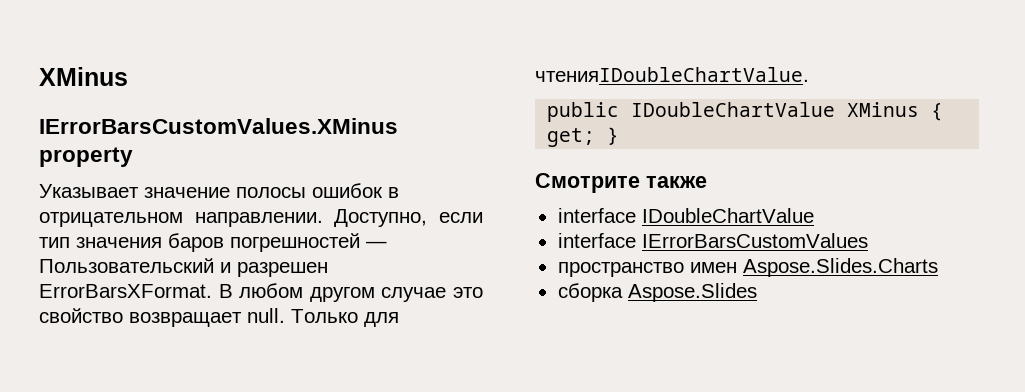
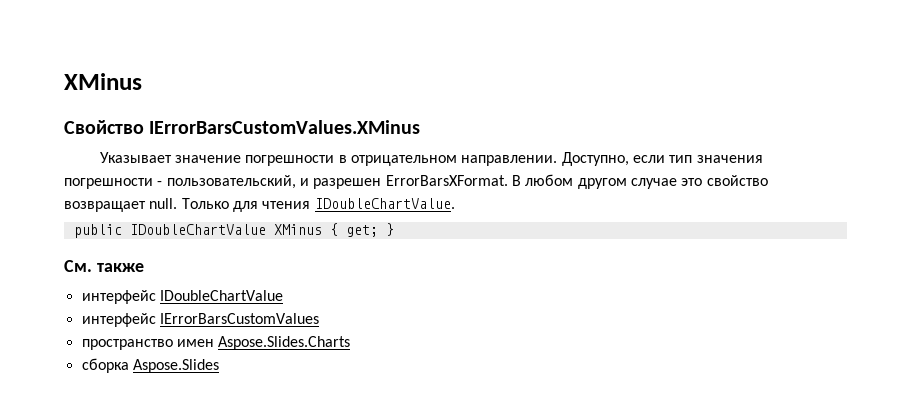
- IErrorBarsCustomValues.XMinus property
+ Свойство IErrorBarsCustomValues.XMinus
- Указывает значение полосы ошибок в отрицательном направлении.
+ Указывает значение погрешности в отрицательном направлении.
- Доступно, если тип значения баров погрешностей — Пользовательский и разрешен ErrorBarsXFormat.
+ Доступно, если тип значения погрешности - пользовательский, и разрешен ErrorBarsXFormat.
- Только для чтенияIDoubleChartValue.
+ Только для чтения IDoubleChartValue.
- Смотрите также
+ См. также
- interface IDoubleChartValue
+ интерфейс IDoubleChartValue
- interface IErrorBarsCustomValues
+ интерфейс IErrorBarsCustomValues

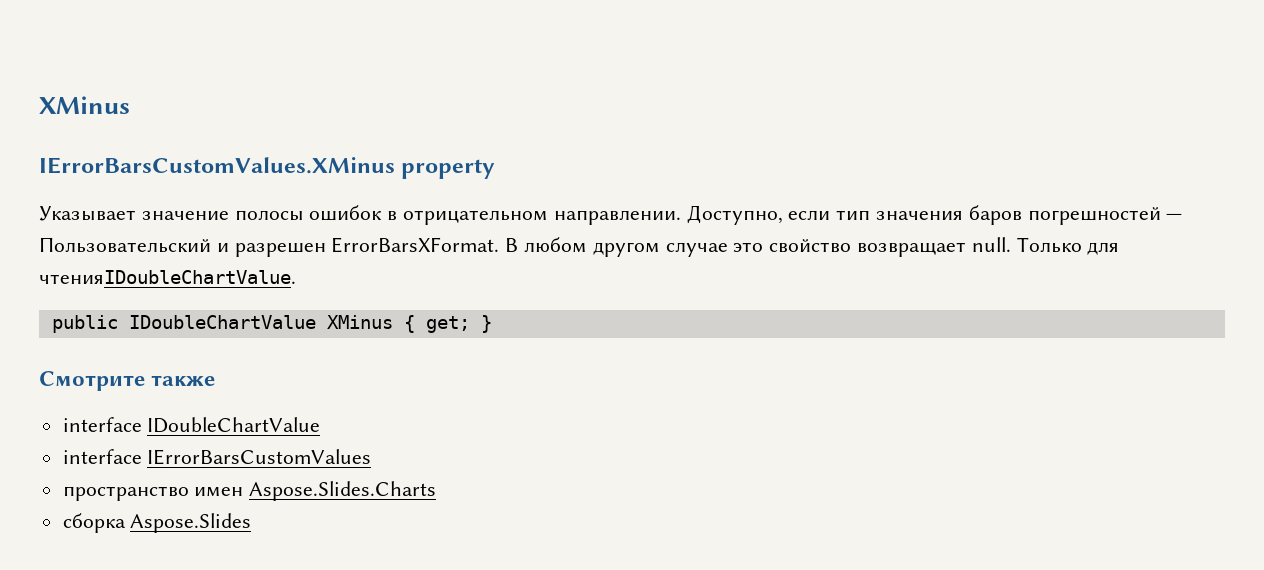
- Свойство IErrorBarsCustomValues.XMinus
+ IErrorBarsCustomValues.XMinus property
- Указывает значение погрешности в отрицательном направлении.
+ Указывает значение полосы ошибок в отрицательном направлении.
- Доступно, если тип значения погрешности - пользовательский, и разрешен ErrorBarsXFormat.
+ Доступно, если тип значения баров погрешностей — Пользовательский и разрешен ErrorBarsXFormat.
- Только для чтения IDoubleChartValue.
+ Только для чтенияIDoubleChartValue.
- См. также
+ Смотрите также
- интерфейс IDoubleChartValue
+ interface IDoubleChartValue
- интерфейс IErrorBarsCustomValues
+ interface IErrorBarsCustomValues

